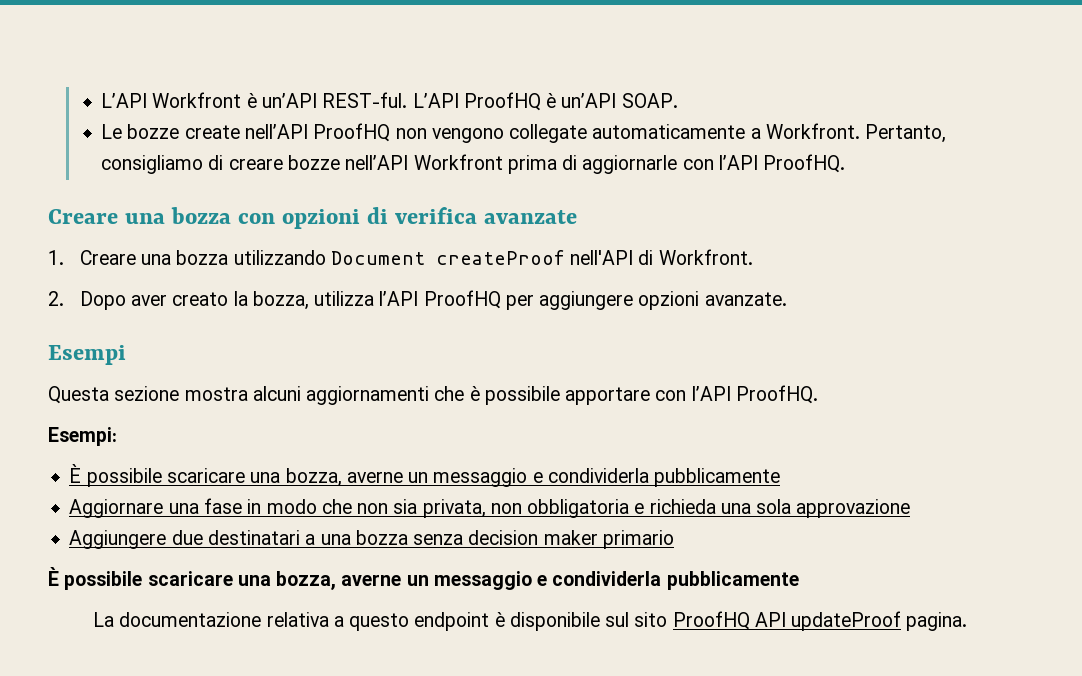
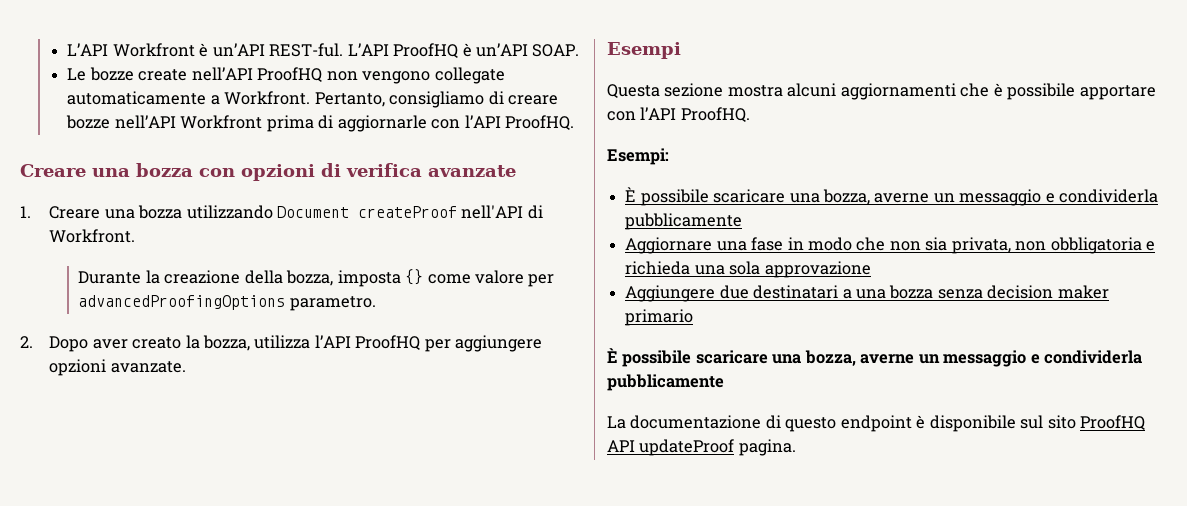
+ Durante la creazione della bozza, imposta {} come valore per advancedProofingOptions parametro.
- La documentazione relativa a questo endpoint è disponibile sul sito ProofHQ API updateProof pagina.
+ La documentazione di questo endpoint è disponibile sul sito ProofHQ API updateProof pagina.

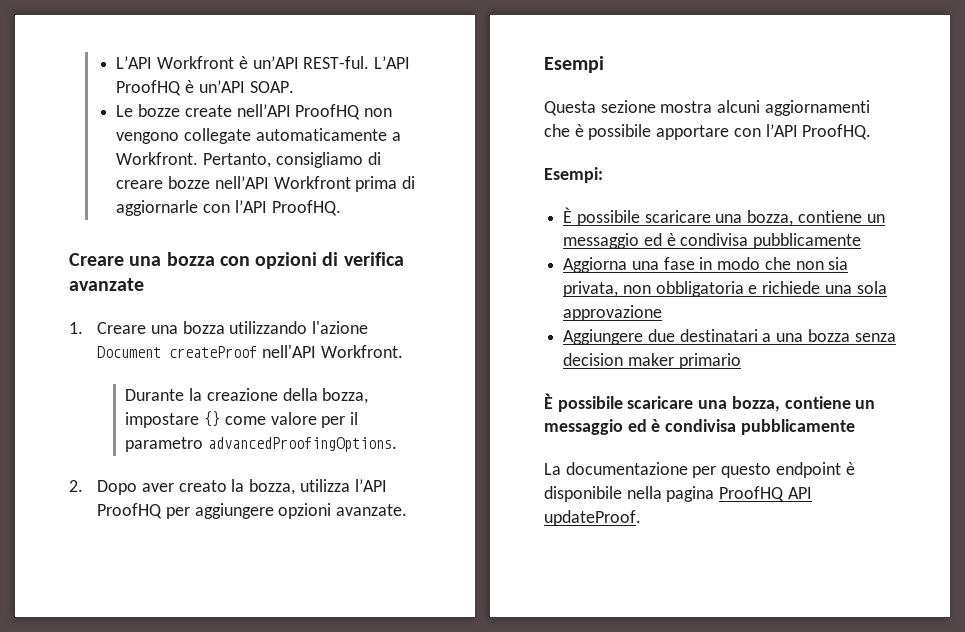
- 1. Creare una bozza utilizzando Document createProof nell'API di Workfront.
+ 1. Creare una bozza utilizzando l'azione Document createProof nell'API Workfront.
- Durante la creazione della bozza, imposta {} come valore per advancedProofingOptions parametro.
+ Durante la creazione della bozza, impostare {} come valore per il parametro advancedProofingOptions.
  Esempi:
- È possibile scaricare una bozza, averne un messaggio e condividerla pubblicamente
- Aggiornare una fase in modo che non sia privata, non obbligatoria e richieda una sola approvazione
+ È possibile scaricare una bozza, contiene un messaggio ed è condivisa pubblicamente
+ Aggiorna una fase in modo che non sia privata, non obbligatoria e richiede una sola approvazione
  Aggiungere due destinatari a una bozza senza decision maker primario
- È possibile scaricare una bozza, averne un messaggio e condividerla pubblicamente
+ È possibile scaricare una bozza, contiene un messaggio ed è condivisa pubblicamente
- La documentazione di questo endpoint è disponibile sul sito ProofHQ API updateProof pagina.
+ La documentazione per questo endpoint è disponibile nella pagina ProofHQ API updateProof.

